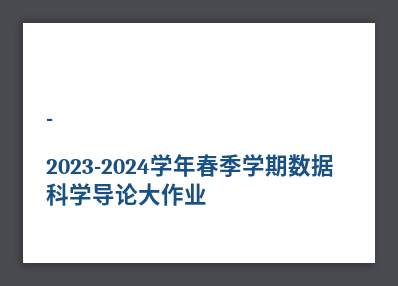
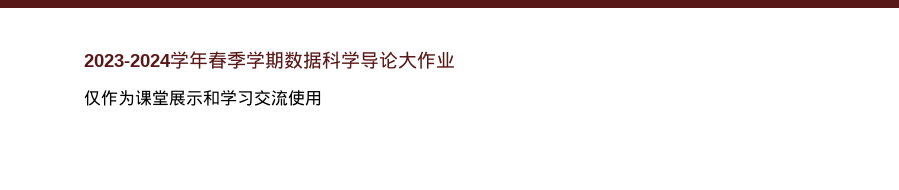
- -
+ 仅作为课堂展示和学习交流使用

